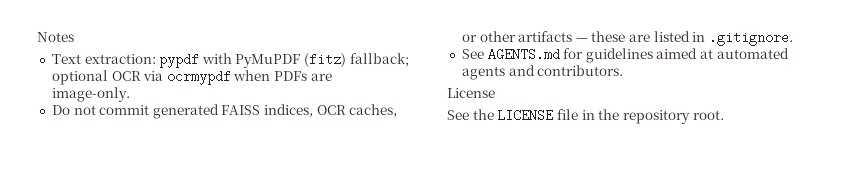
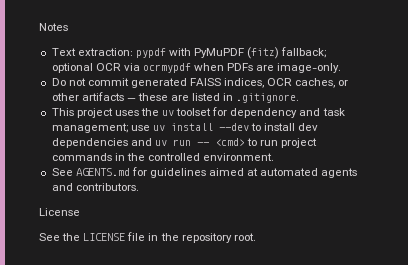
+ This project uses the uv toolset for dependency and task management; use uv install --dev to install dev dependencies and uv run -- <cmd> to run project commands in the controlled environment.

